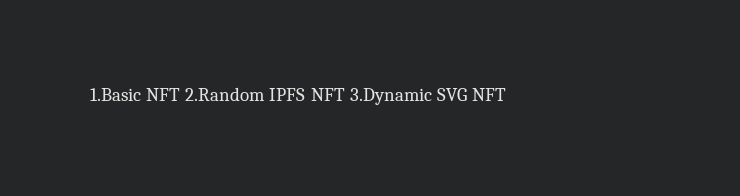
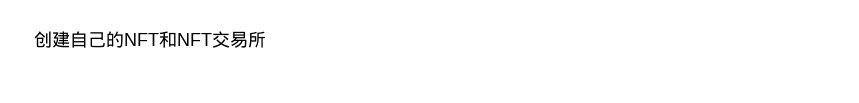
- 1.Basic NFT 2.Random IPFS NFT 3.Dynamic SVG NFT
+ 创建自己的NFT和NFT交易所

